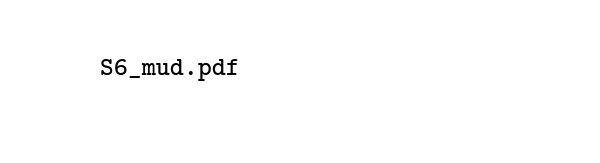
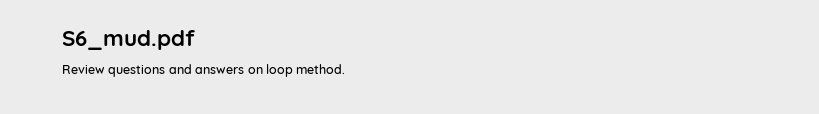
+ Review questions and answers on loop method.

